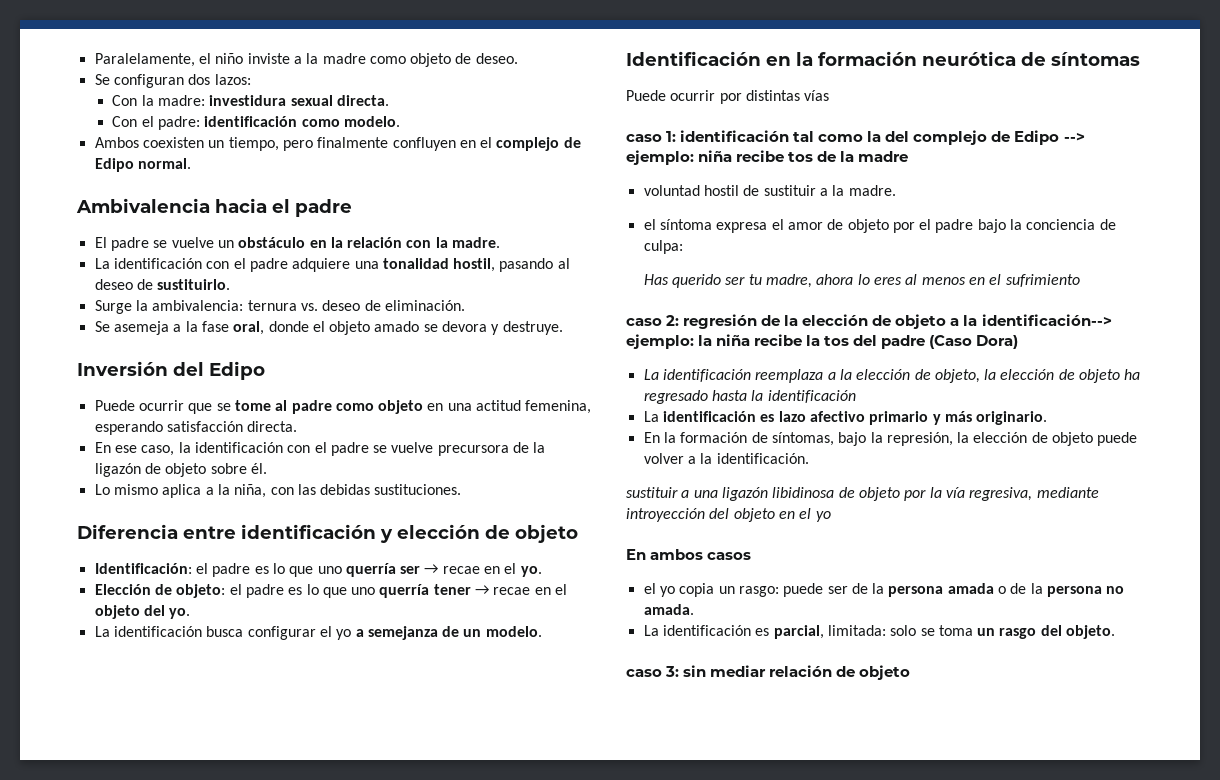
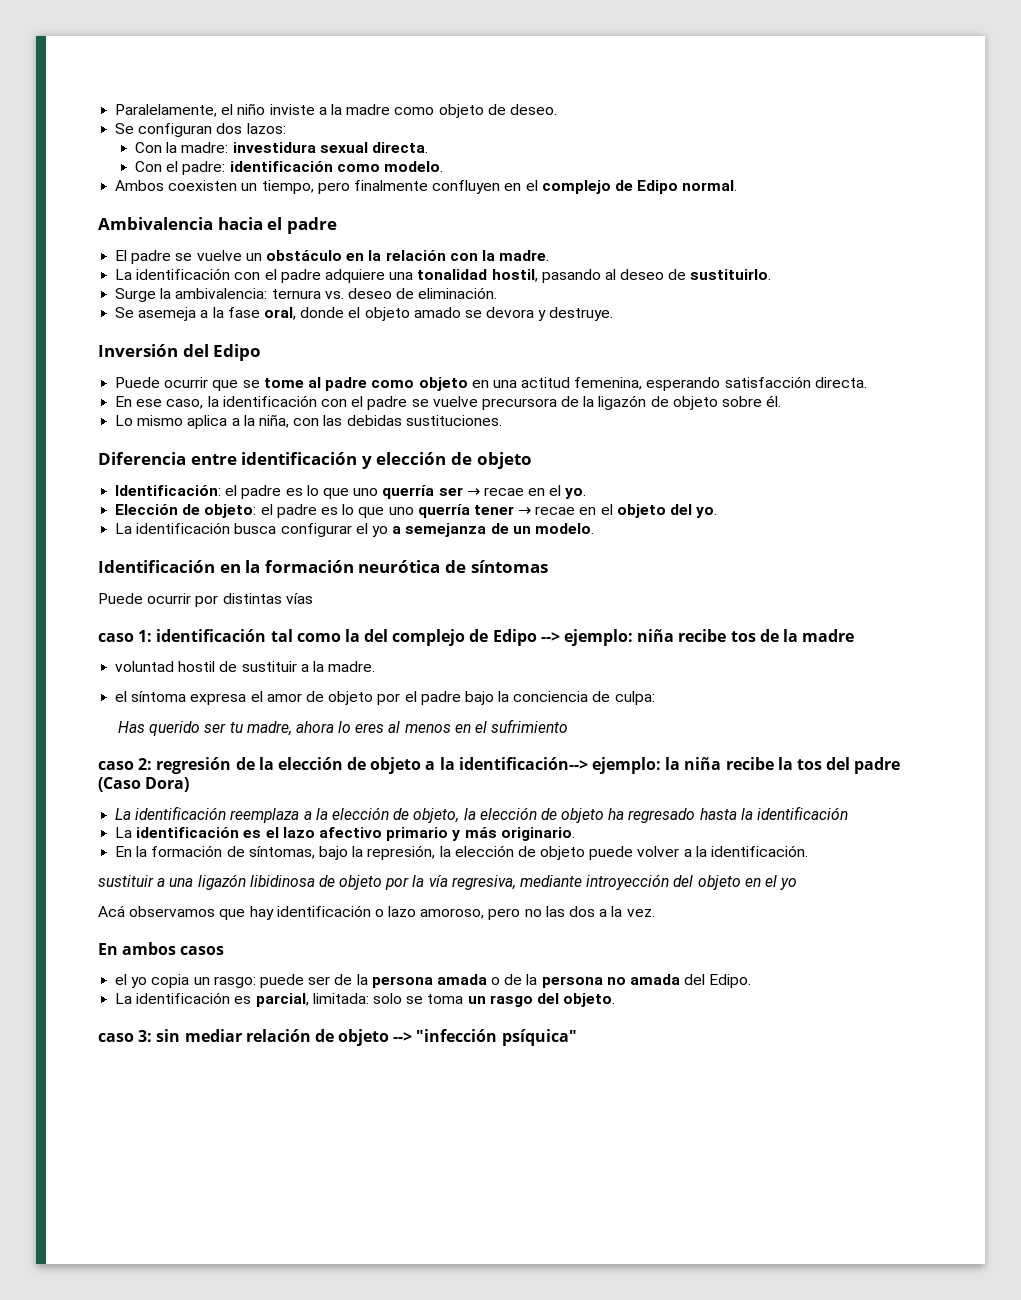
- La identificación es lazo afectivo primario y más originario.
+ La identificación es el lazo afectivo primario y más originario.
+ Acá observamos que hay identificación o lazo amoroso, pero no las dos a la vez.
- el yo copia un rasgo: puede ser de la persona amada o de la persona no amada.
+ el yo copia un rasgo: puede ser de la persona amada o de la persona no amada del Edipo.
- caso 3: sin mediar relación de objeto
+ caso 3: sin mediar relación de objeto --> "infección psíquica"

